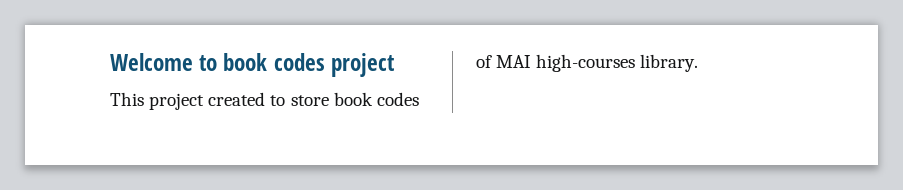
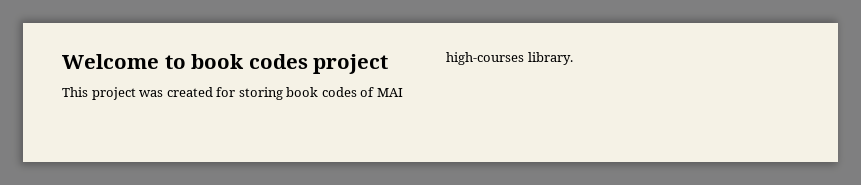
- This project created to store book codes of MAI high-courses library.
+ This project was created for storing book codes of MAI high-courses library.

